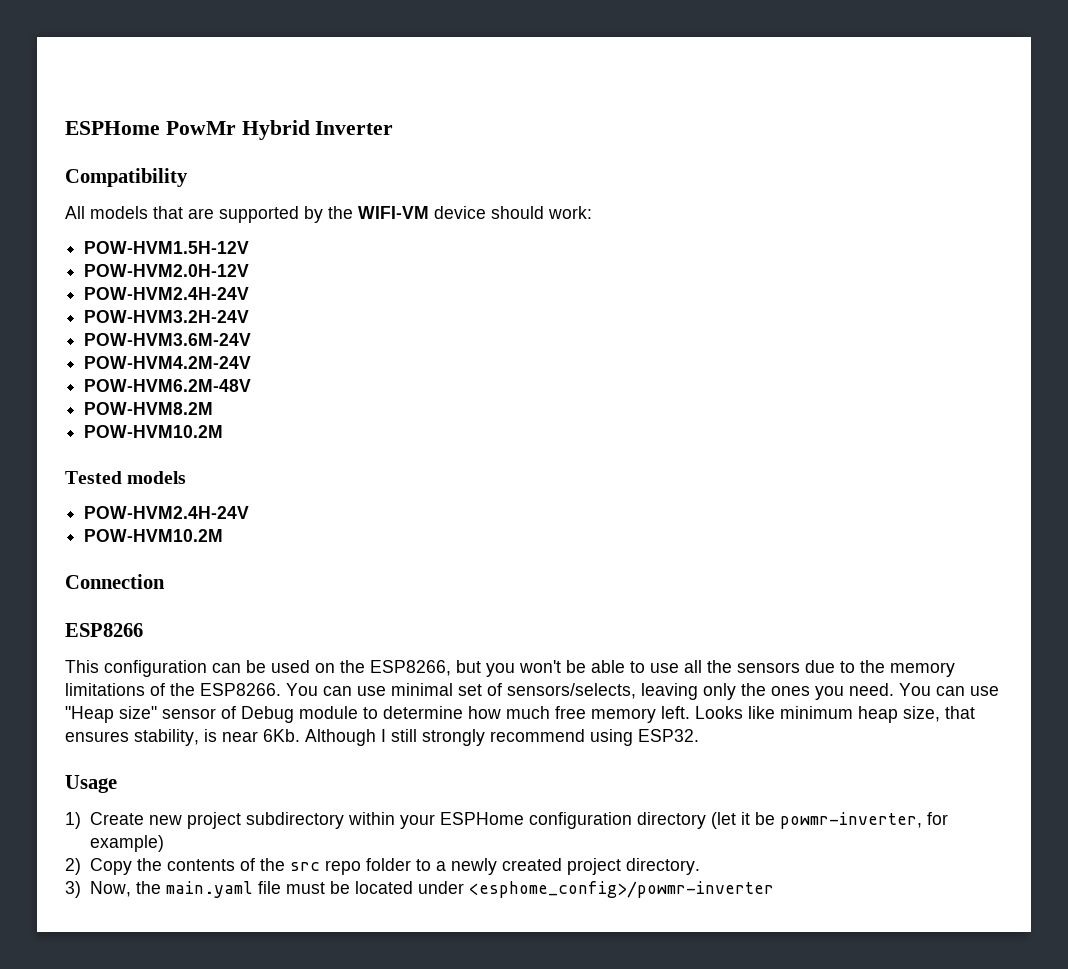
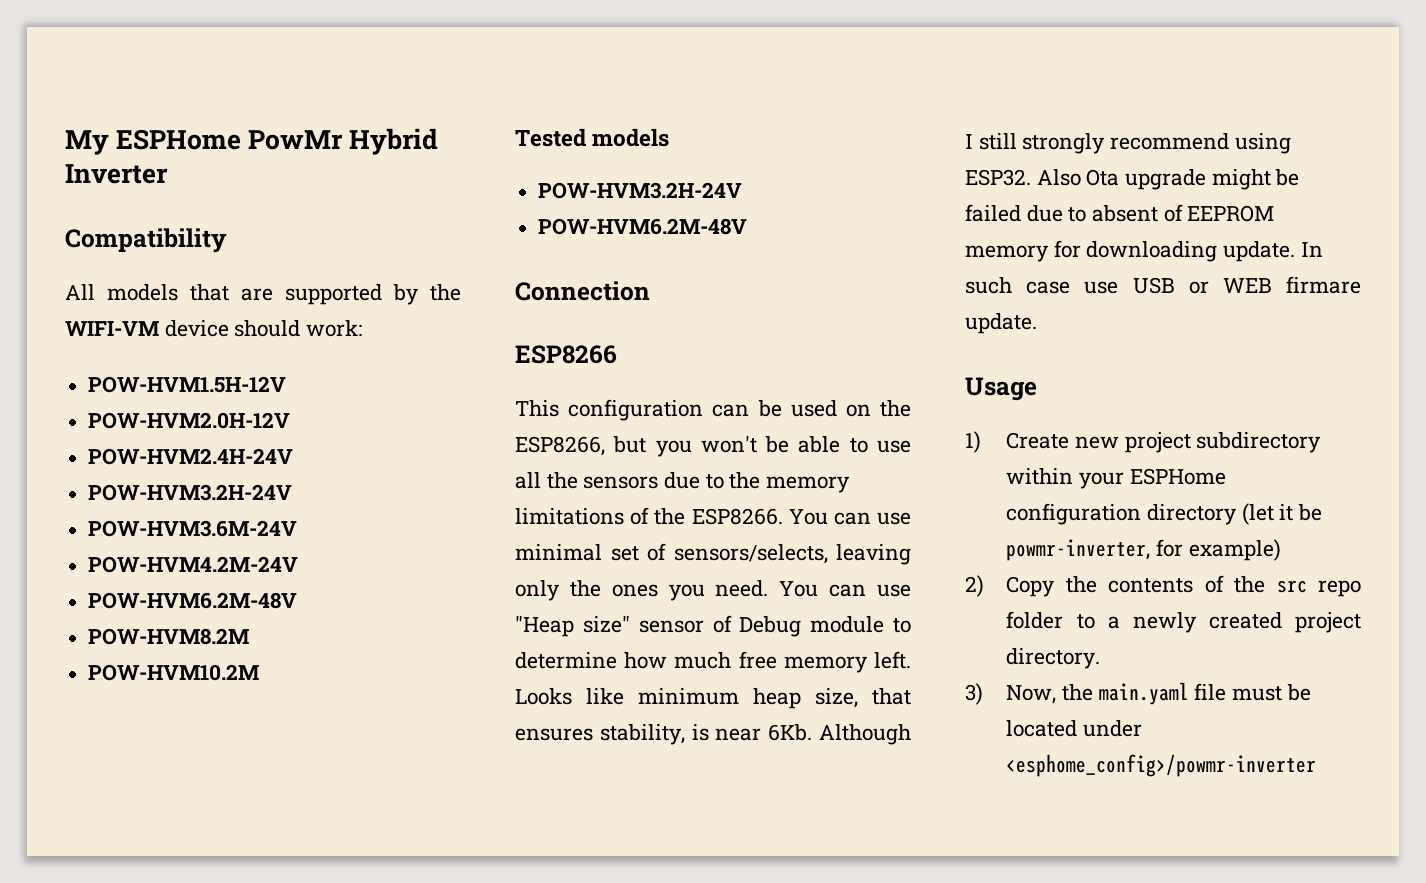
- ESPHome PowMr Hybrid Inverter
+ My ESPHome PowMr Hybrid Inverter
  Tested models
- POW-HVM2.4H-24V
- POW-HVM10.2M
+ POW-HVM3.2H-24V
+ POW-HVM6.2M-48V
+ Also Ota upgrade might be failed due to absent of EEPROM memory for downloading update. In such case use USB or WEB firmare update.

